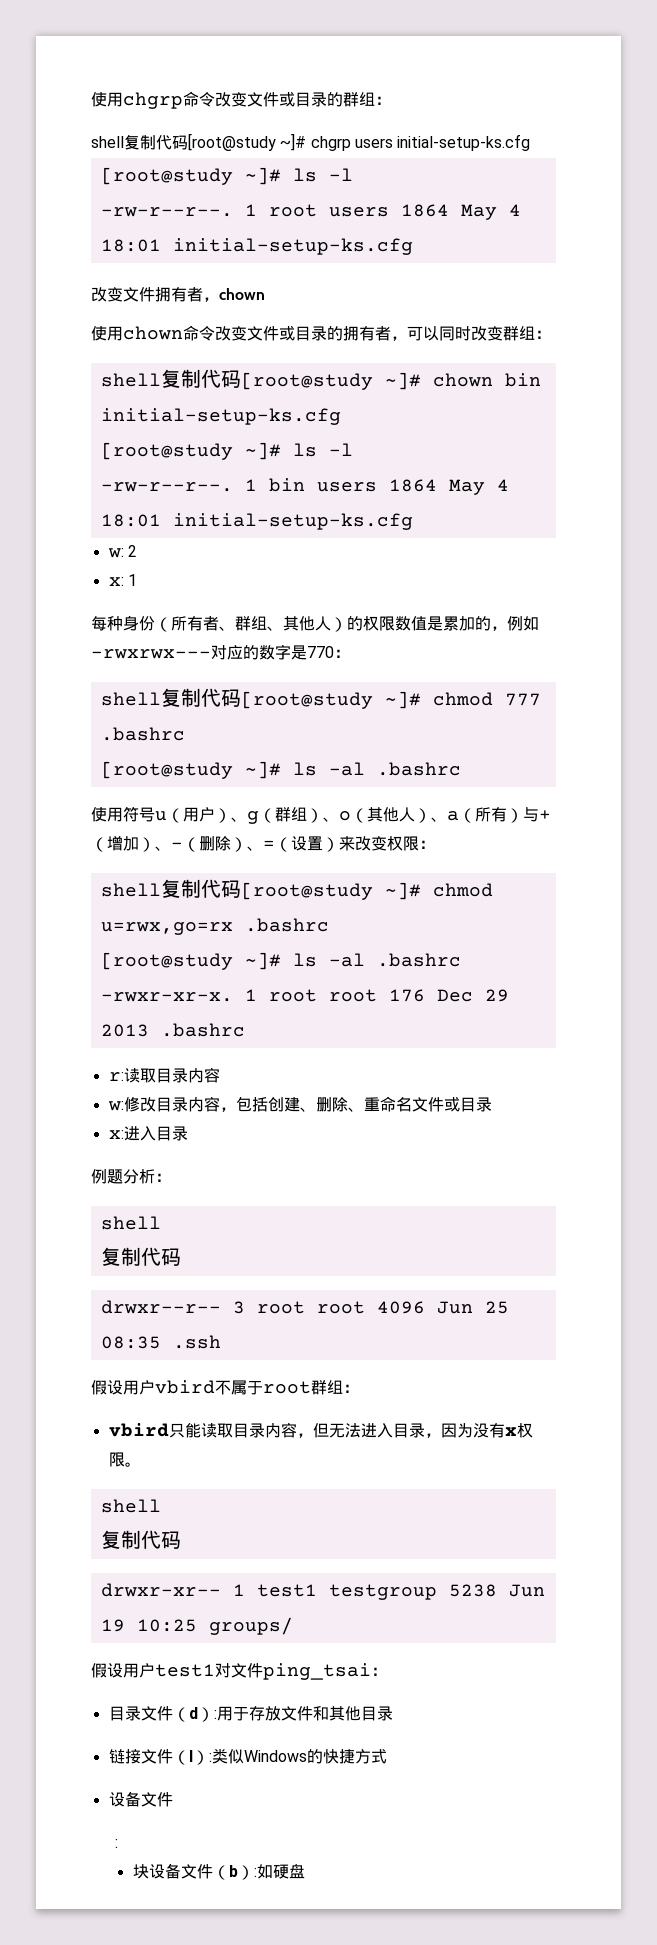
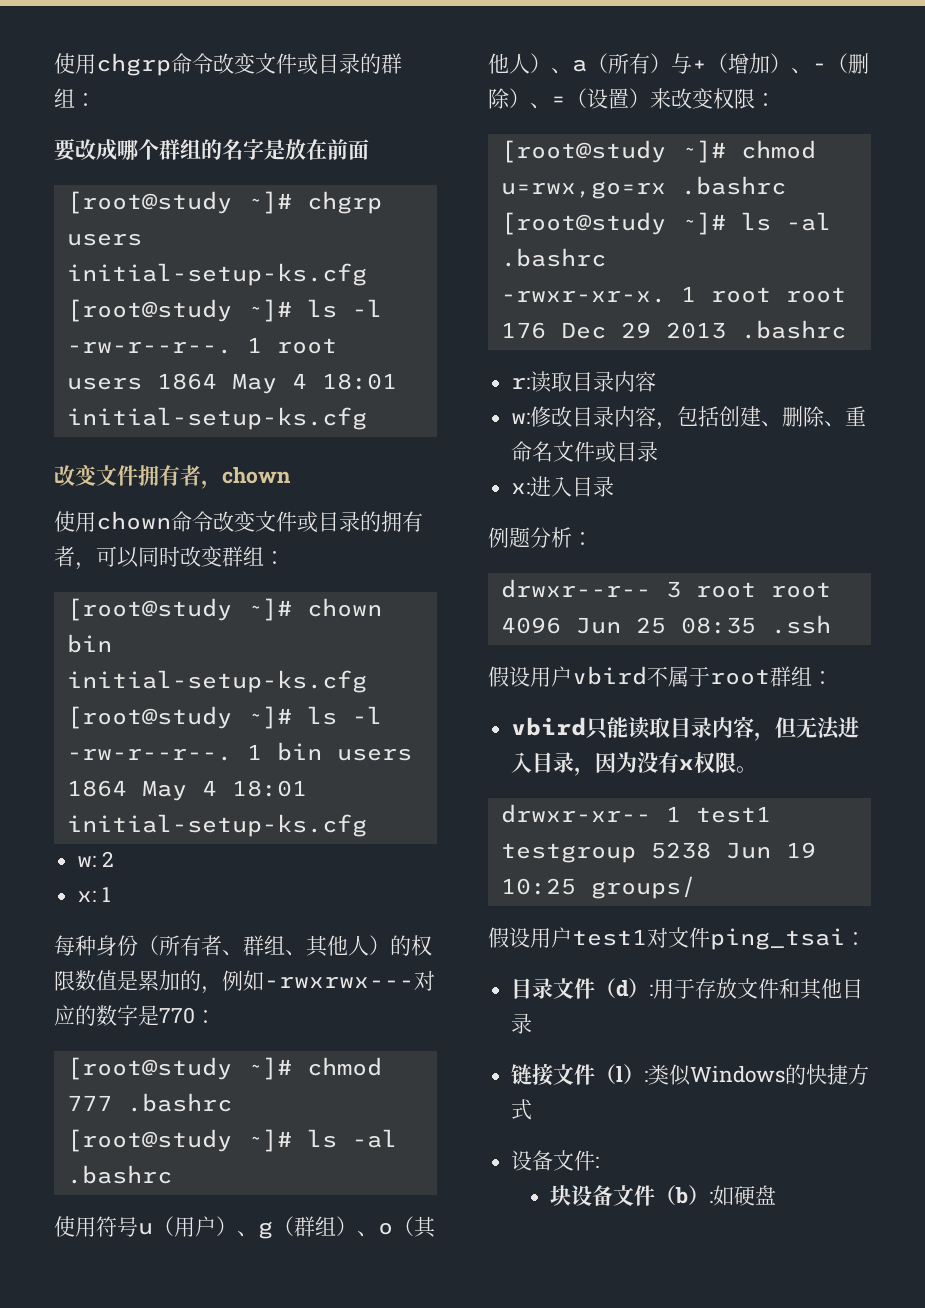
- shell复制代码[root@study ~]# chgrp users initial-setup-ks.cfg
+ 要改成哪个群组的名字是放在前面
+ [root@study ~]# chgrp users initial-setup-ks.cfg
- shell复制代码[root@study ~]# chown bin initial-setup-ks.cfg
+ [root@study ~]# chown bin initial-setup-ks.cfg
- shell复制代码[root@study ~]# chmod 777 .bashrc
+ [root@study ~]# chmod 777 .bashrc
- shell复制代码[root@study ~]# chmod u=rwx,go=rx .bashrc
+ [root@study ~]# chmod u=rwx,go=rx .bashrc
  例题分析：
- shell
- 复制代码
  vbird只能读取目录内容，但无法进入目录，因为没有x权限。
- shell
- 复制代码
  链接文件（l）:类似Windows的快捷方式
- 设备文件
- :
+ 设备文件:

